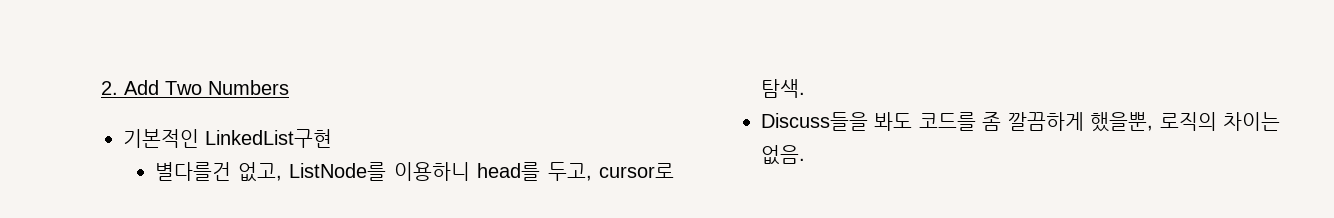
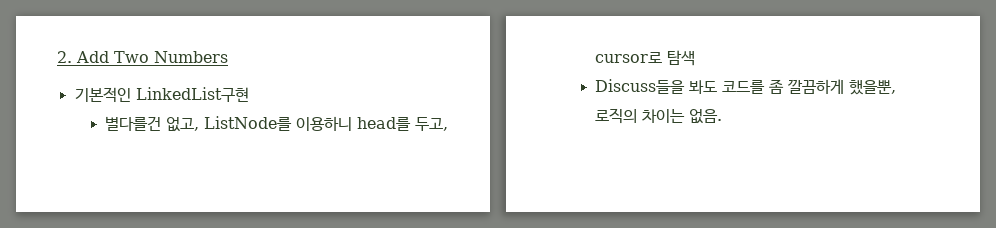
- 별다를건 없고, ListNode를 이용하니 head를 두고, cursor로 탐색.
+ 별다를건 없고, ListNode를 이용하니 head를 두고, cursor로 탐색

